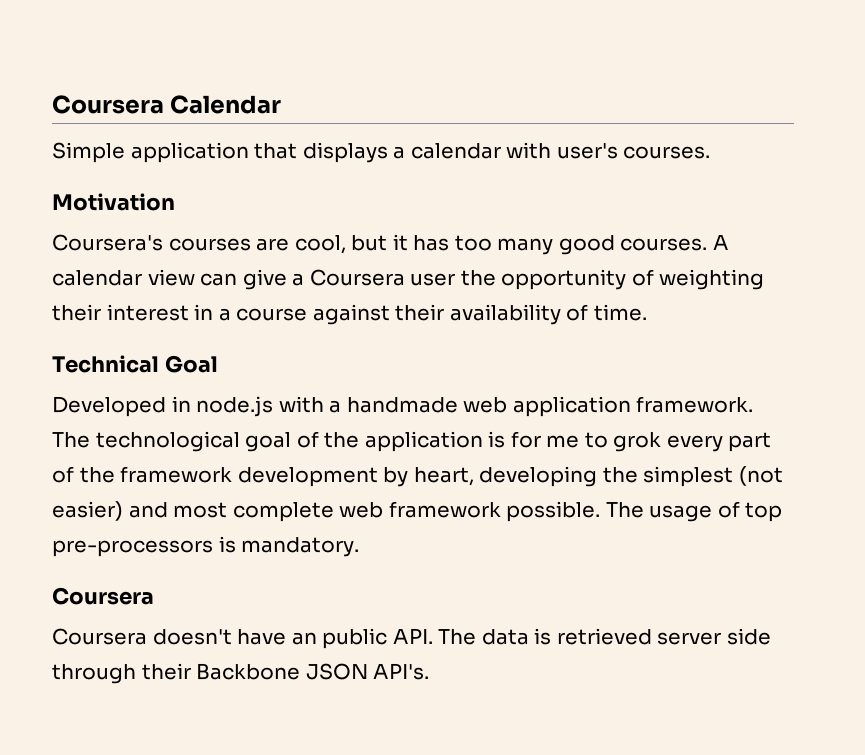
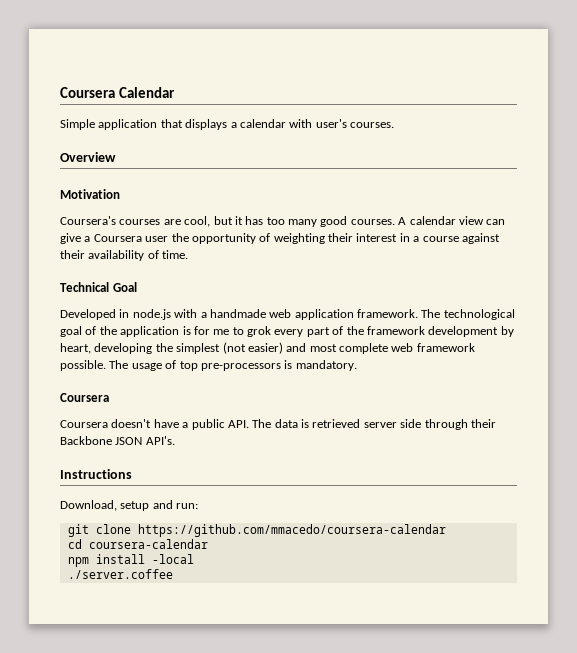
+ Overview
- Coursera doesn't have an public API. The data is retrieved server side through their Backbone JSON API's.
+ Coursera doesn't have a public API. The data is retrieved server side through their Backbone JSON API's.
+ Instructions
+ Download, setup and run:
+ git clone https://github.com/mmacedo/coursera-calendar
+ cd coursera-calendar
+ npm install -local
+ ./server.coffee

